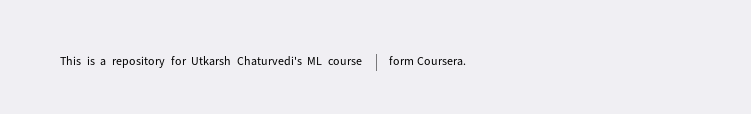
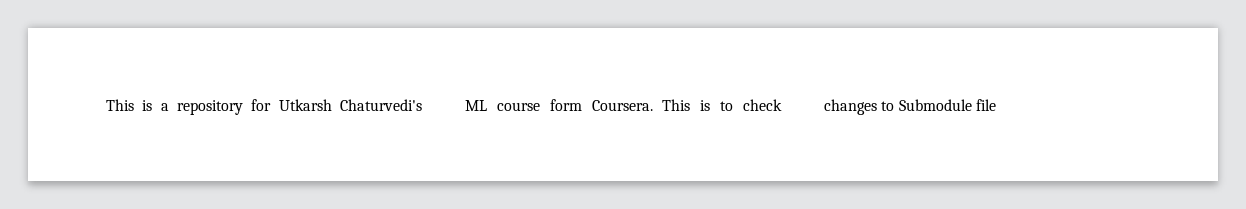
+ This is to check changes to Submodule file

